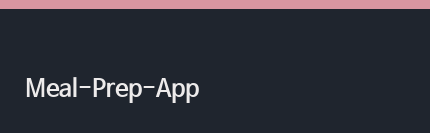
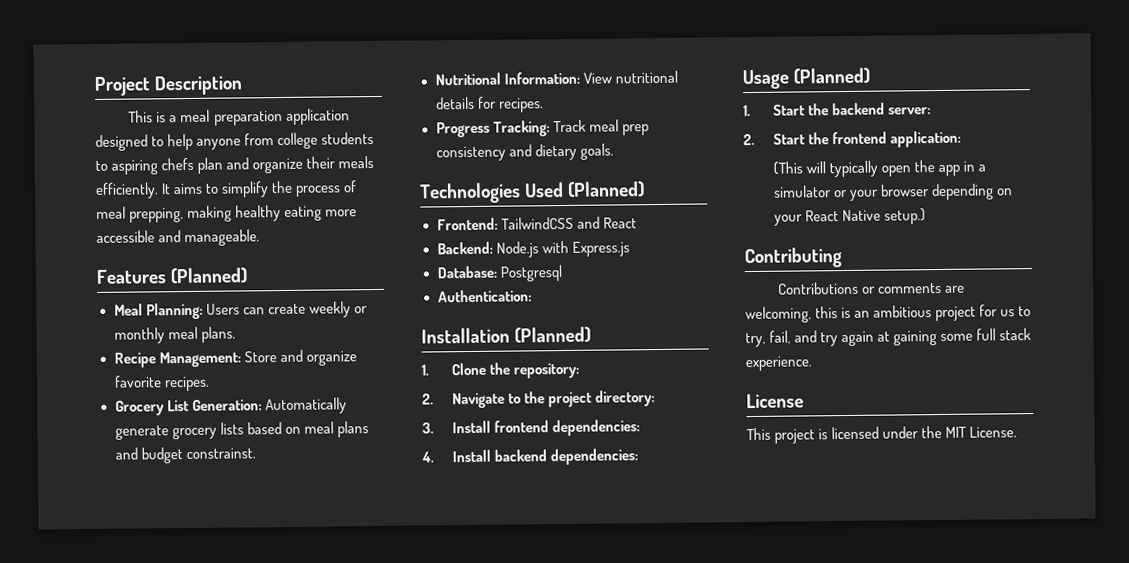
- Meal-Prep-App
+ Project Description
+ This is a meal preparation application designed to help anyone from college students to aspiring chefs plan and organize their meals efficiently. It aims to simplify the process of meal prepping, making healthy eating more accessible and manageable.
+ Features (Planned)
+ Meal Planning: Users can create weekly or monthly meal plans.
+ Recipe Management: Store and organize favorite recipes.
+ Grocery List Generation: Automatically generate grocery lists based on meal plans and budget constrainst.
+ Nutritional Information: View nutritional details for recipes.
+ Progress Tracking: Track meal prep consistency and dietary goals.
+ Technologies Used (Planned)
+ Frontend: TailwindCSS and React
+ Backend: Node.js with Express.js
+ Database: Postgresql
+ Authentication:
+ Installation (Planned)
+ 1. Clone the repository:
+ 2. Navigate to the project directory:
+ 3. Install frontend dependencies:
+ 4. Install backend dependencies:
+ Usage (Planned)
+ 1. Start the backend server:
+ 2. Start the frontend application:
+ (This will typically open the app in a simulator or your browser depending on your React Native setup.)
+ Contributing
+ Contributions or comments are welcoming, this is an ambitious project for us to try, fail, and try again at gaining some full stack experience.
+ License
+ This project is licensed under the MIT License.

